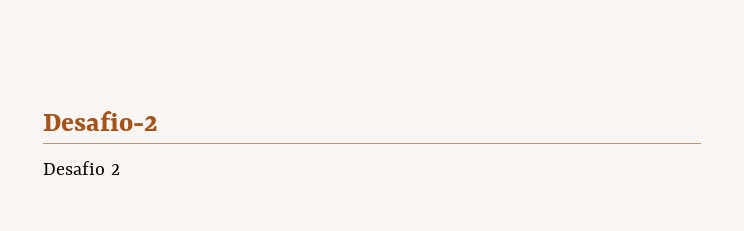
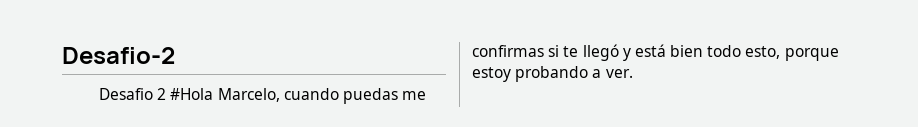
- Desafio 2
+ Desafio 2 #Hola Marcelo, cuando puedas me confirmas si te llegó y está bien todo esto, porque estoy probando a ver.

